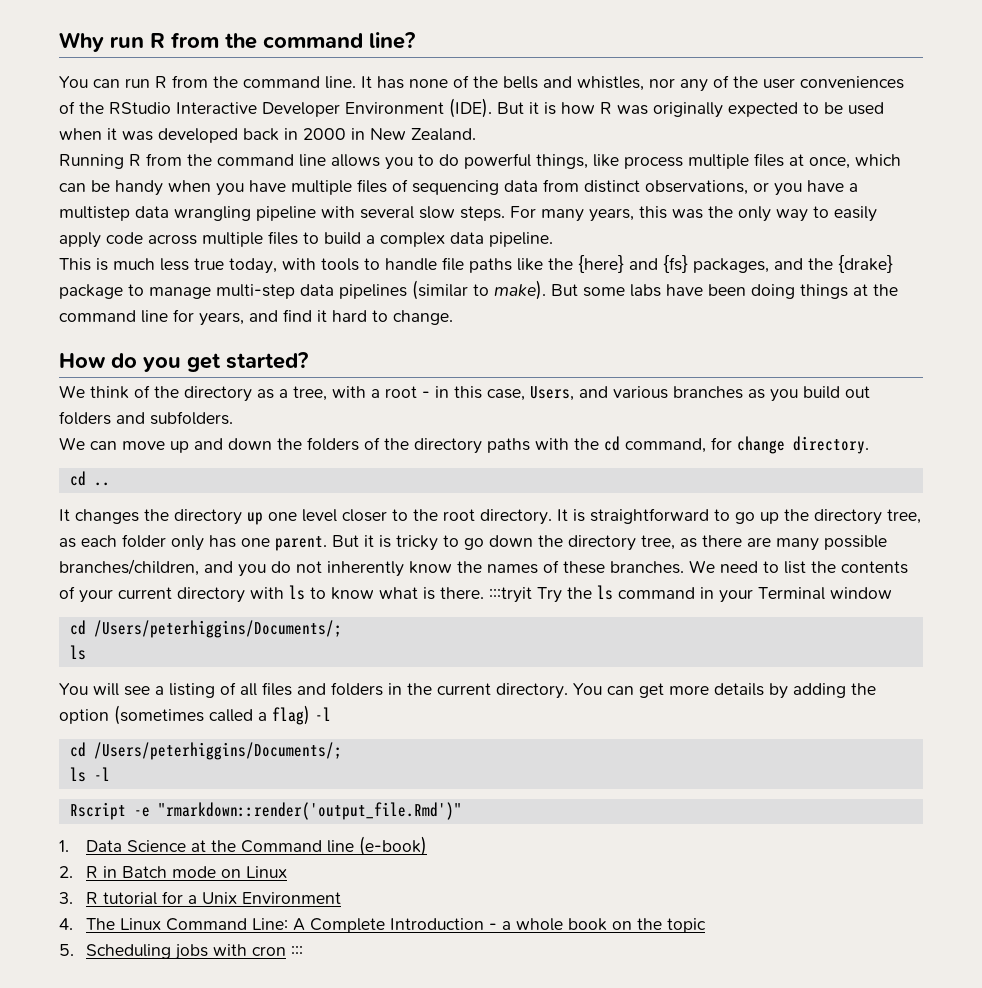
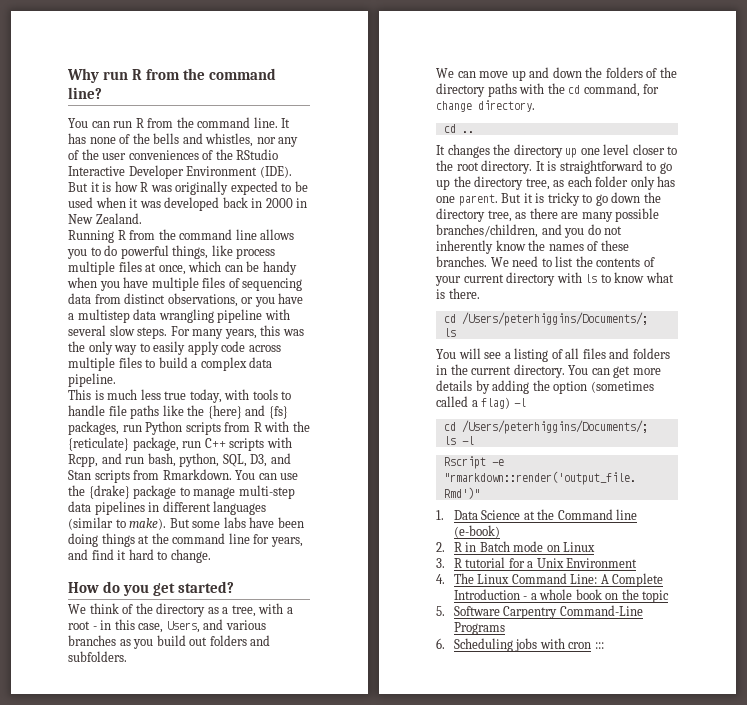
- This is much less true today, with tools to handle file paths like the {here} and {fs} packages, and the {drake} package to manage multi-step data pipelines (similar to make).
+ This is much less true today, with tools to handle file paths like the {here} and {fs} packages, run Python scripts from R with the {reticulate} package, run C++ scripts with Rcpp, and run bash, python, SQL, D3, and Stan scripts from Rmarkdown. You can use the {drake} package to manage multi-step data pipelines in different languages (similar to make).
- We need to list the contents of your current directory with ls to know what is there. :::tryit Try the ls command in your Terminal window
+ We need to list the contents of your current directory with ls to know what is there.
- 5. Scheduling jobs with cron :::
+ 5. Software Carpentry Command-Line Programs
+ 6. Scheduling jobs with cron :::

